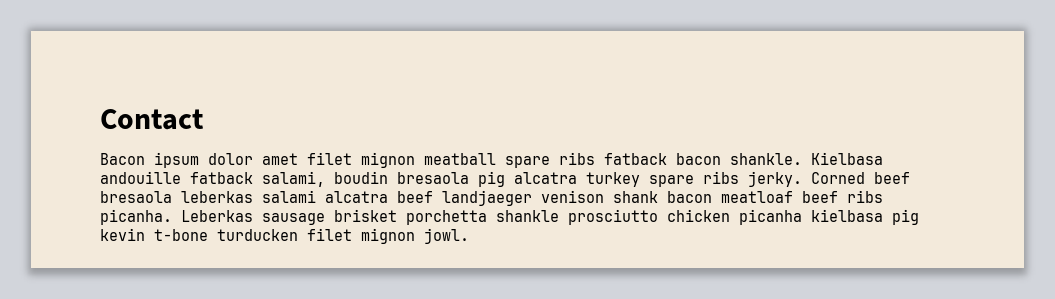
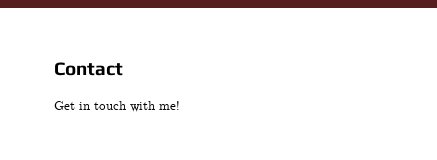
- Bacon ipsum dolor amet filet mignon meatball spare ribs fatback bacon shankle. Kielbasa andouille fatback salami, boudin bresaola pig alcatra turkey spare ribs jerky. Corned beef bresaola leberkas salami alcatra beef landjaeger venison shank bacon meatloaf beef ribs picanha. Leberkas sausage brisket porchetta shankle prosciutto chicken picanha kielbasa pig kevin t-bone turducken filet mignon jowl.
+ Get in touch with me!

